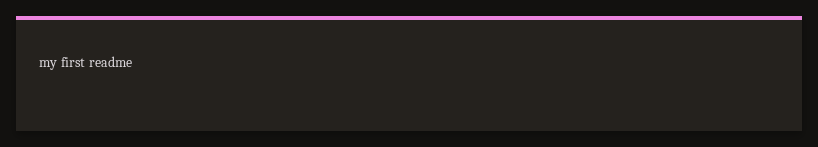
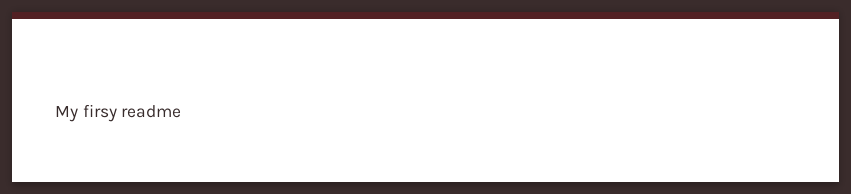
- my first readme
+ My firsy readme

